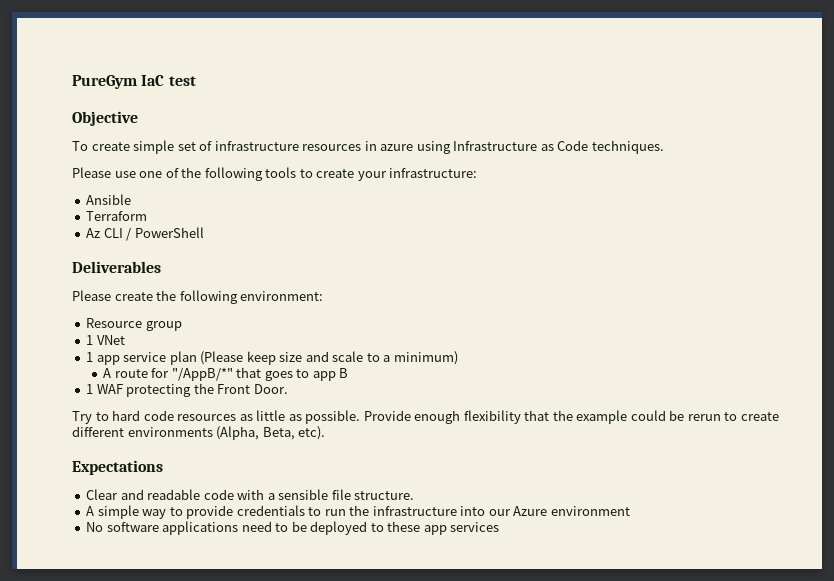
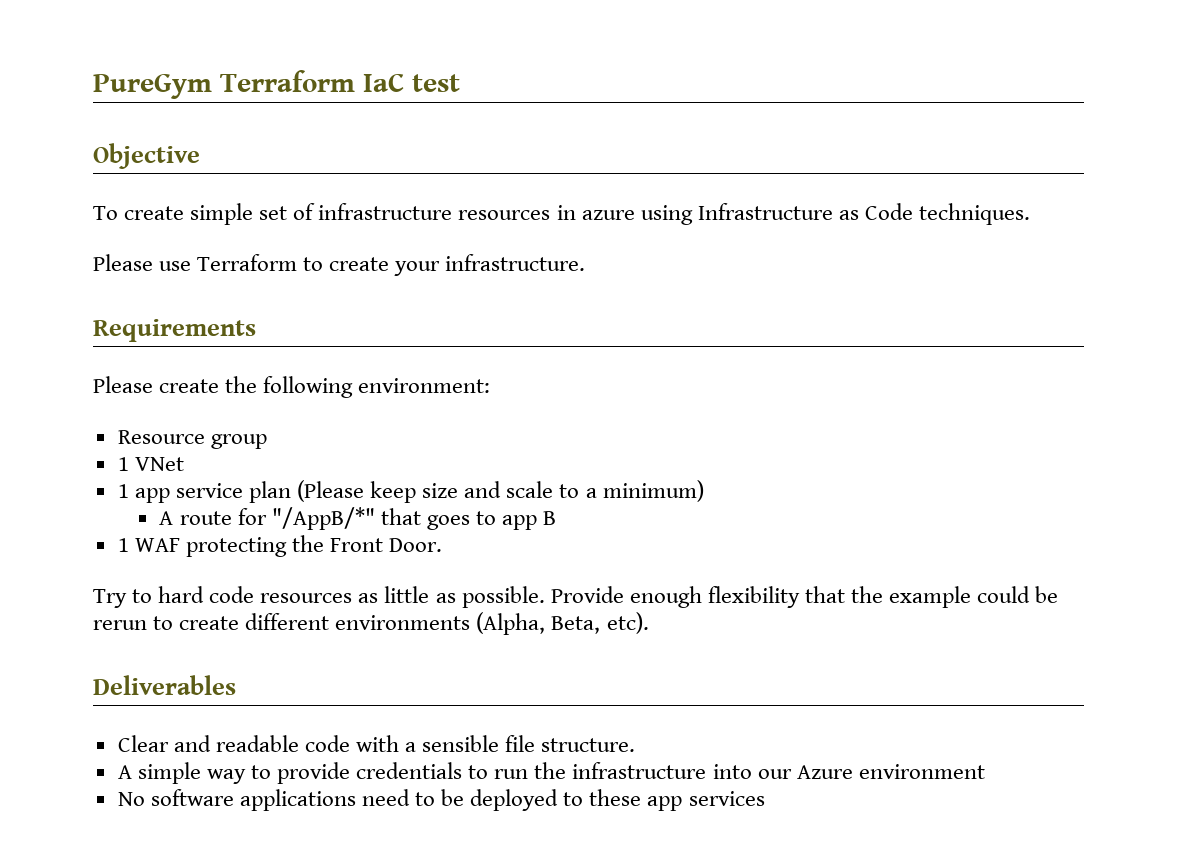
- PureGym IaC test
+ PureGym Terraform IaC test
- Please use one of the following tools to create your infrastructure:
- Ansible
- Terraform
- Az CLI / PowerShell
- Deliverables
+ Please use Terraform to create your infrastructure.
+ Requirements
- Expectations
+ Deliverables

